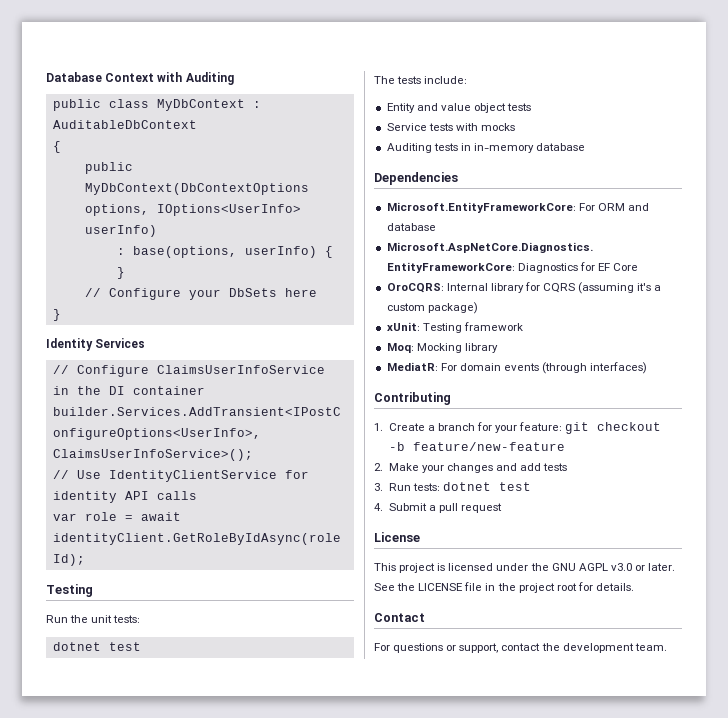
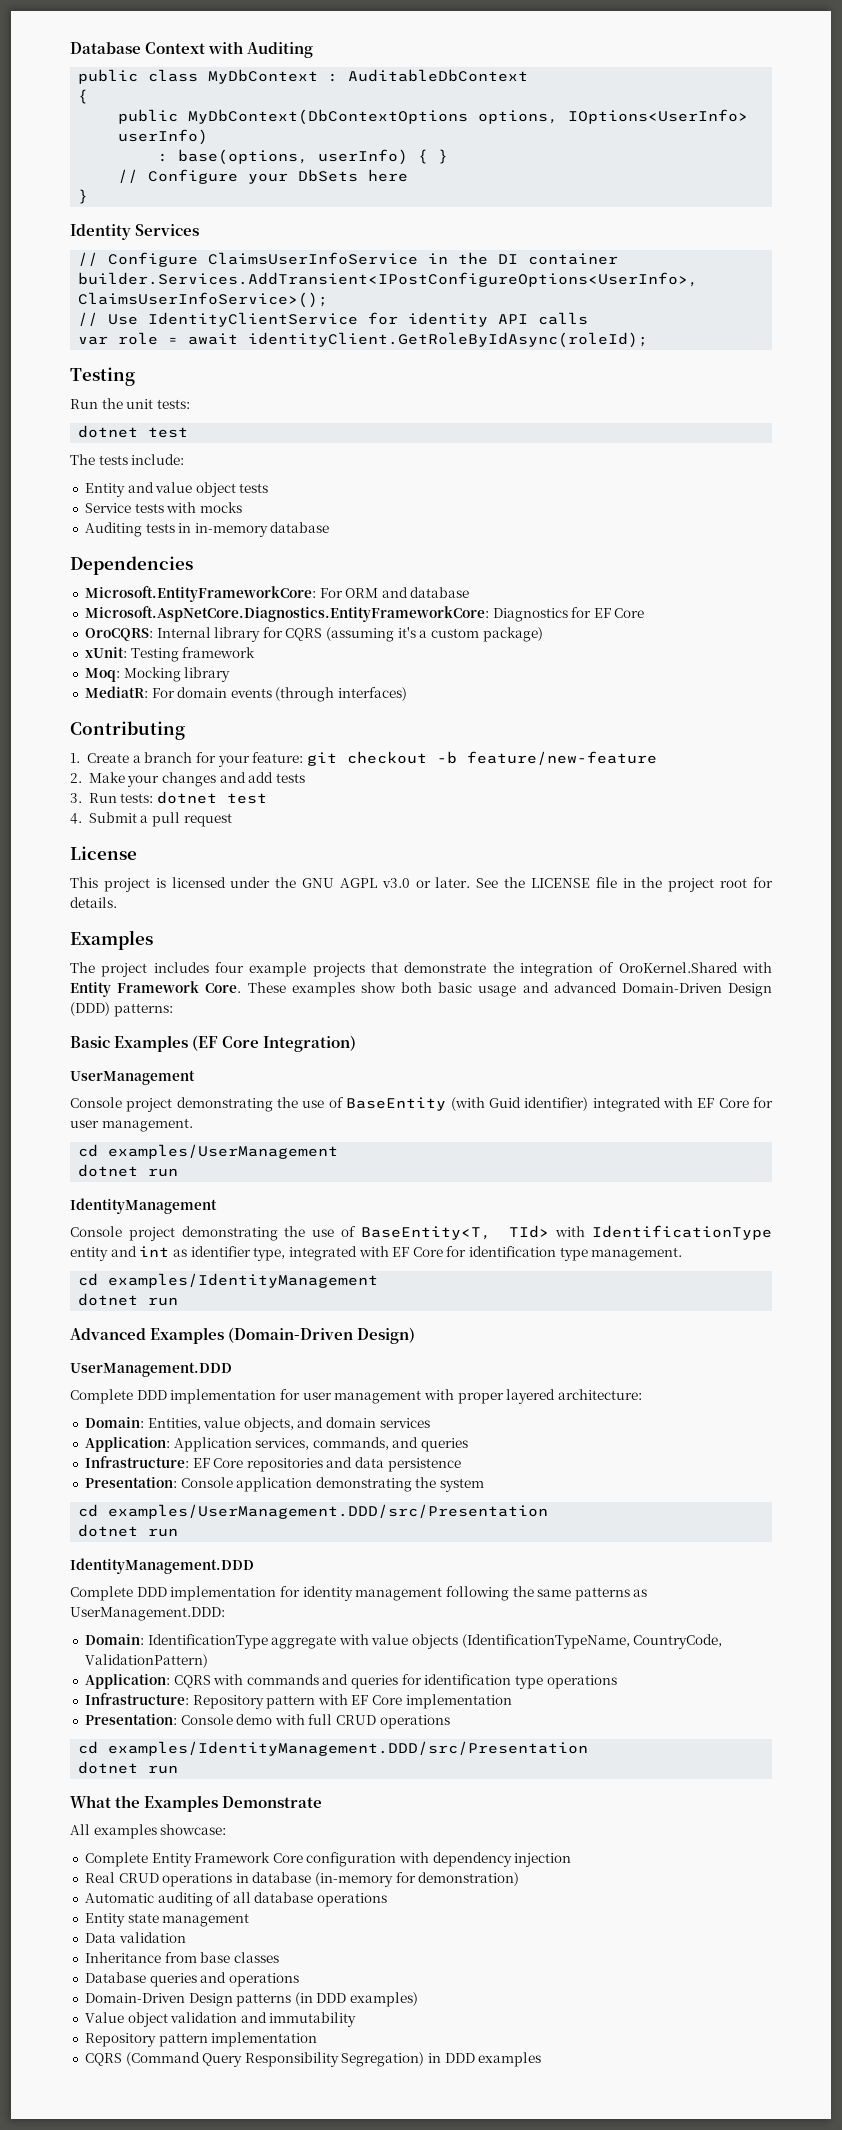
  See the LICENSE file in the project root for details.
- Contact
- For questions or support, contact the development team.
+ Examples
+ The project includes four example projects that demonstrate the integration of OroKernel.Shared with Entity Framework Core. These examples show both basic usage and advanced Domain-Driven Design (DDD) patterns:
+ Basic Examples (EF Core Integration)
+ UserManagement
+ Console project demonstrating the use of BaseEntity (with Guid identifier) integrated with EF Core for user management.
+ cd examples/UserManagement
+ dotnet run
+ IdentityManagement
+ Console project demonstrating the use of BaseEntity<T, TId> with IdentificationType entity and int as identifier type, integrated with EF Core for identification type management.
+ cd examples/IdentityManagement
+ dotnet run
+ Advanced Examples (Domain-Driven Design)
+ UserManagement.DDD
+ Complete DDD implementation for user management with proper layered architecture:
+ Domain: Entities, value objects, and domain services
+ Application: Application services, commands, and queries
+ Infrastructure: EF Core repositories and data persistence
+ Presentation: Console application demonstrating the system
+ cd examples/UserManagement.DDD/src/Presentation
+ dotnet run
+ IdentityManagement.DDD
+ Complete DDD implementation for identity management following the same patterns as UserManagement.DDD:
+ Domain: IdentificationType aggregate with value objects (IdentificationTypeName, CountryCode, ValidationPattern)
+ Application: CQRS with commands and queries for identification type operations
+ Infrastructure: Repository pattern with EF Core implementation
+ Presentation: Console demo with full CRUD operations
+ cd examples/IdentityManagement.DDD/src/Presentation
+ dotnet run
+ What the Examples Demonstrate
+ All examples showcase:
+ Complete Entity Framework Core configuration with dependency injection
+ Real CRUD operations in database (in-memory for demonstration)
+ Automatic auditing of all database operations
+ Entity state management
+ Data validation
+ Inheritance from base classes
+ Database queries and operations
+ Domain-Driven Design patterns (in DDD examples)
+ Value object validation and immutability
+ Repository pattern implementation
+ CQRS (Command Query Responsibility Segregation) in DDD examples

